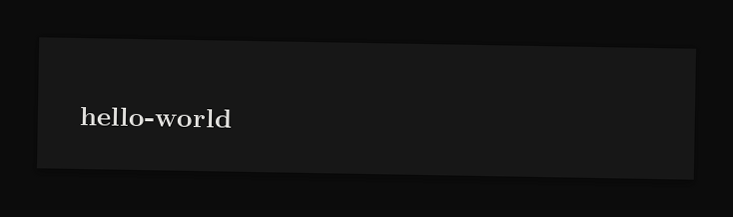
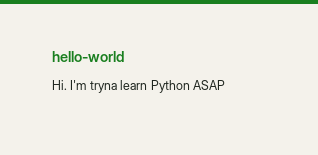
+ Hi. I'm tryna learn Python ASAP

